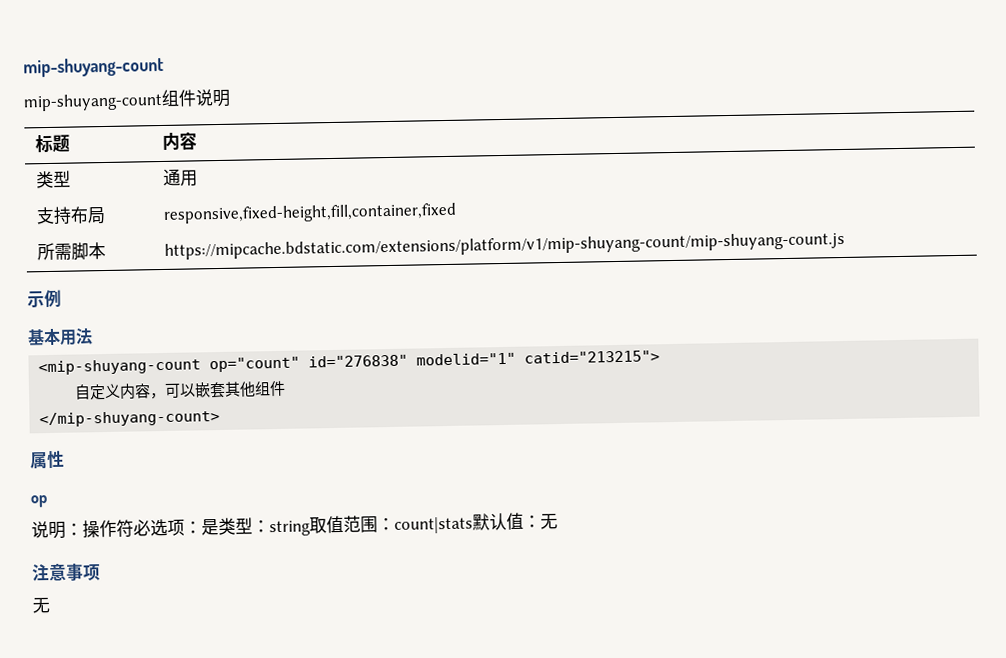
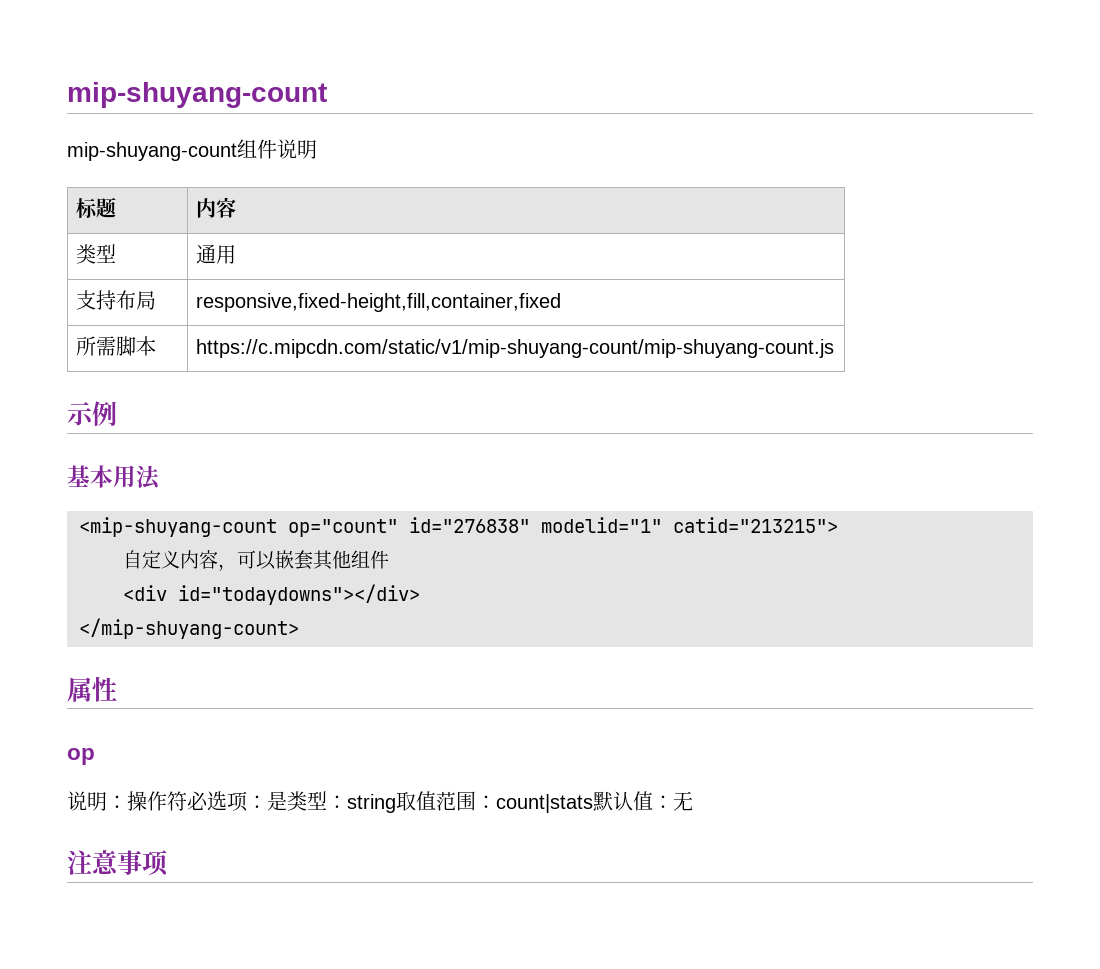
- 所需脚本 | https://mipcache.bdstatic.com/extensions/platform/v1/mip-shuyang-count/mip-shuyang-count.js
+ 所需脚本 | https://c.mipcdn.com/static/v1/mip-shuyang-count/mip-shuyang-count.js
+ <div id="todaydowns"></div>
  注意事项
- 无

